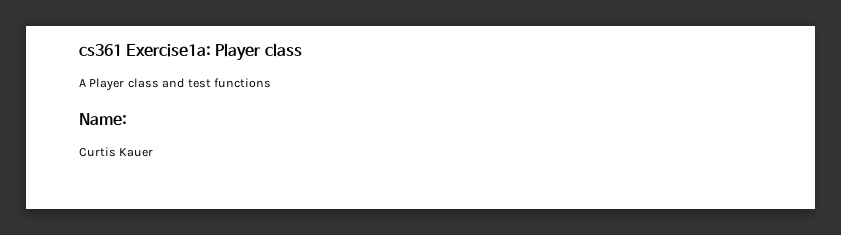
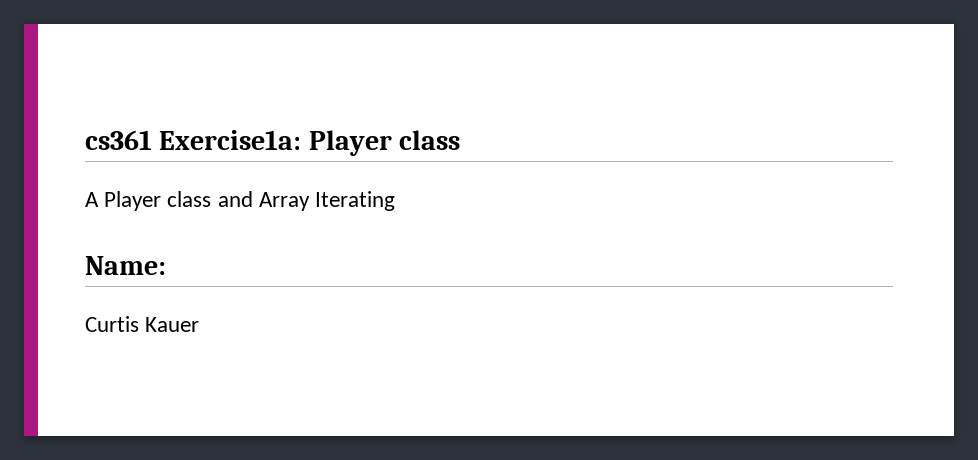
- A Player class and test functions
+ A Player class and Array Iterating

